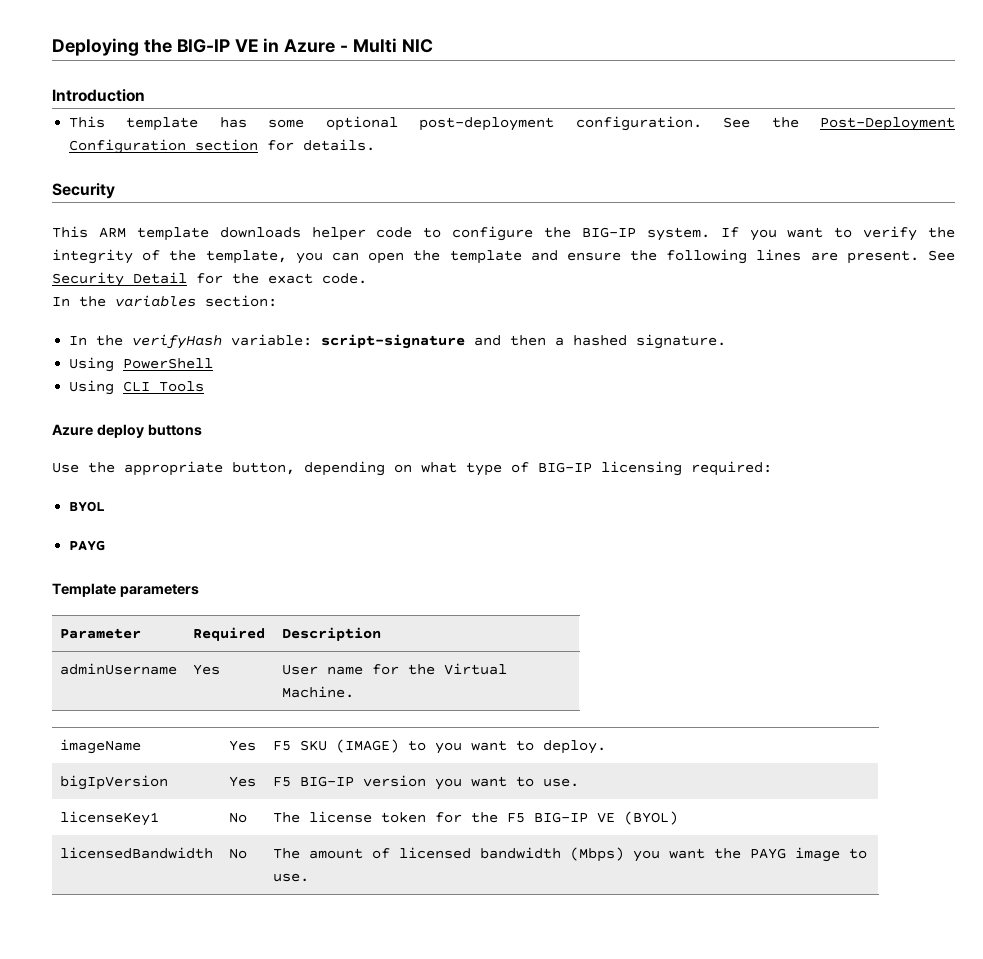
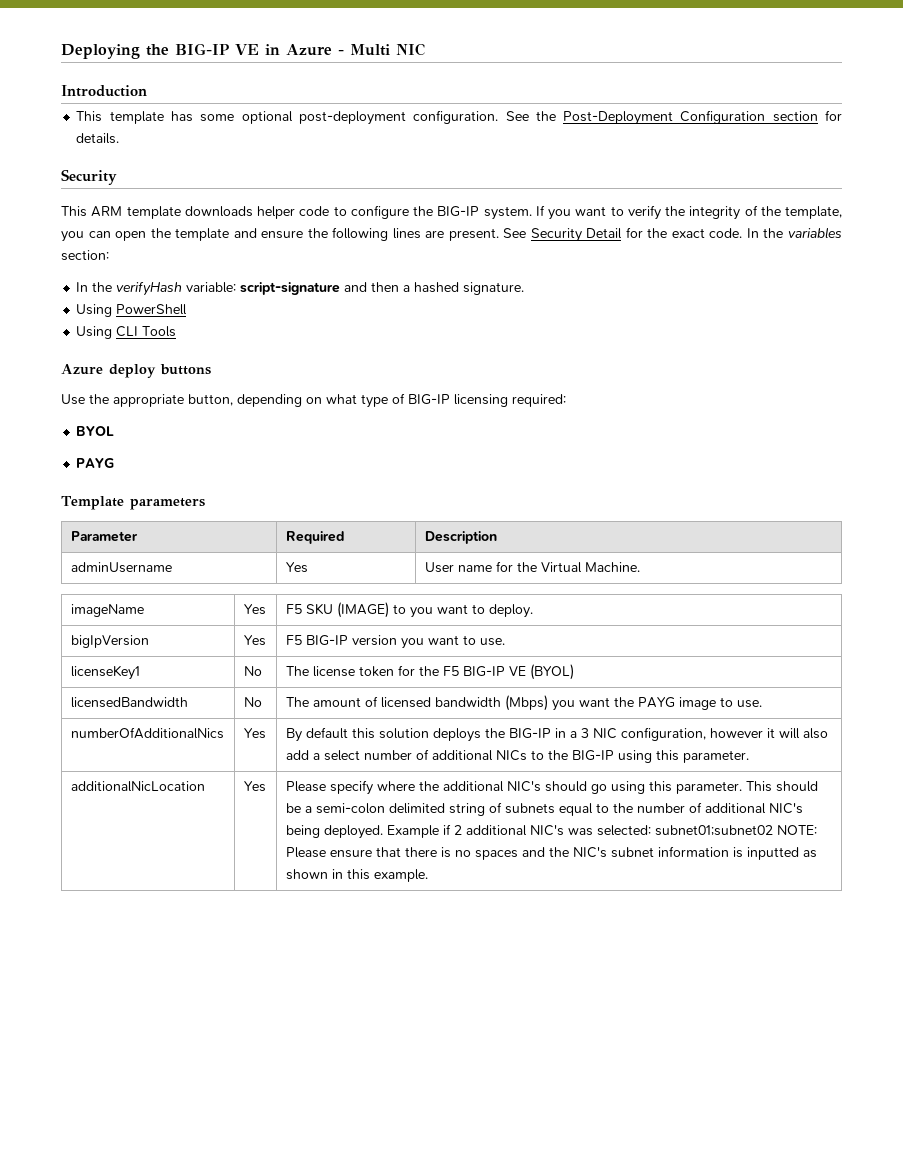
- See Security Detail for the exact code.
- In the variables section:
+ See Security Detail for the exact code. In the variables section:
+ numberOfAdditionalNics | Yes | By default this solution deploys the BIG-IP in a 3 NIC configuration, however it will also add a select number of additional NICs to the BIG-IP using this parameter.
+ additionalNicLocation | Yes | Please specify where the additional NIC's should go using this parameter. This should be a semi-colon delimited string of subnets equal to the number of additional NIC's being deployed. Example if 2 additional NIC's was selected: subnet01;subnet02 NOTE: Please ensure that there is no spaces and the NIC's subnet information is inputted as shown in this example.

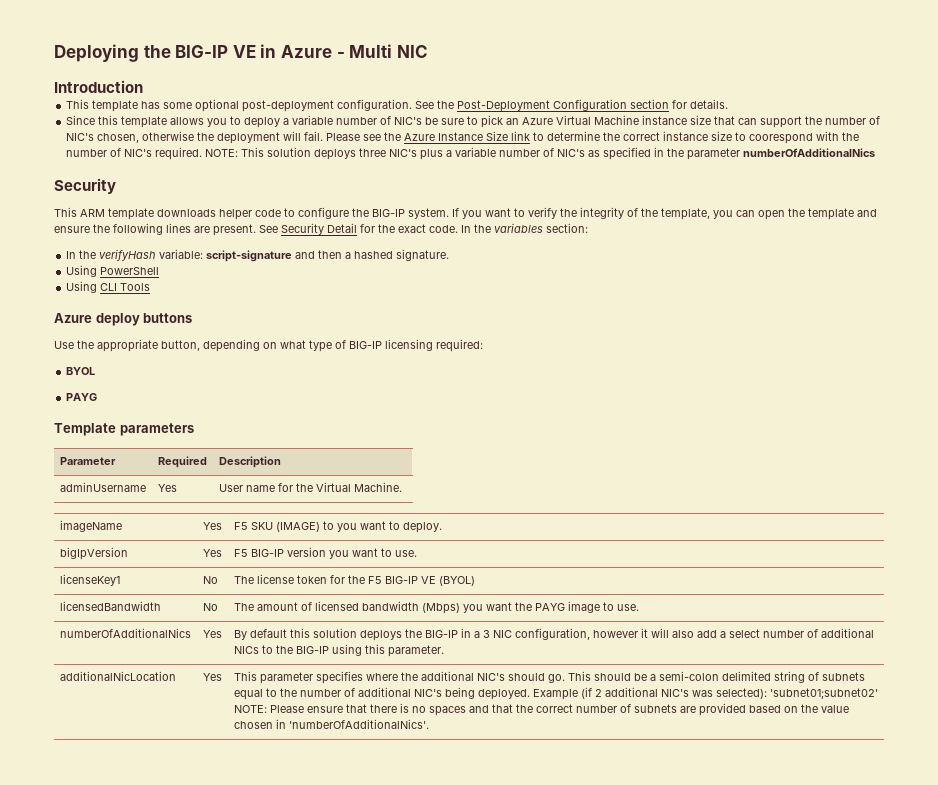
+ Since this template allows you to deploy a variable number of NIC's be sure to pick an Azure Virtual Machine instance size that can support the number of NIC's chosen, otherwise the deployment will fail. Please see the Azure Instance Size link to determine the correct instance size to coorespond with the number of NIC's required. NOTE: This solution deploys three NIC's plus a variable number of NIC's as specified in the parameter numberOfAdditionalNics
- Please specify where the additional NIC's should go using this parameter.
+ This parameter specifies where the additional NIC's should go.
- Example if 2 additional NIC's was selected: subnet01;subnet02 NOTE: Please ensure that there is no spaces and the NIC's subnet information is inputted as shown in this example.
+ Example (if 2 additional NIC's was selected): 'subnet01;subnet02' NOTE: Please ensure that there is no spaces and that the correct number of subnets are provided based on the value chosen in 'numberOfAdditionalNics'.

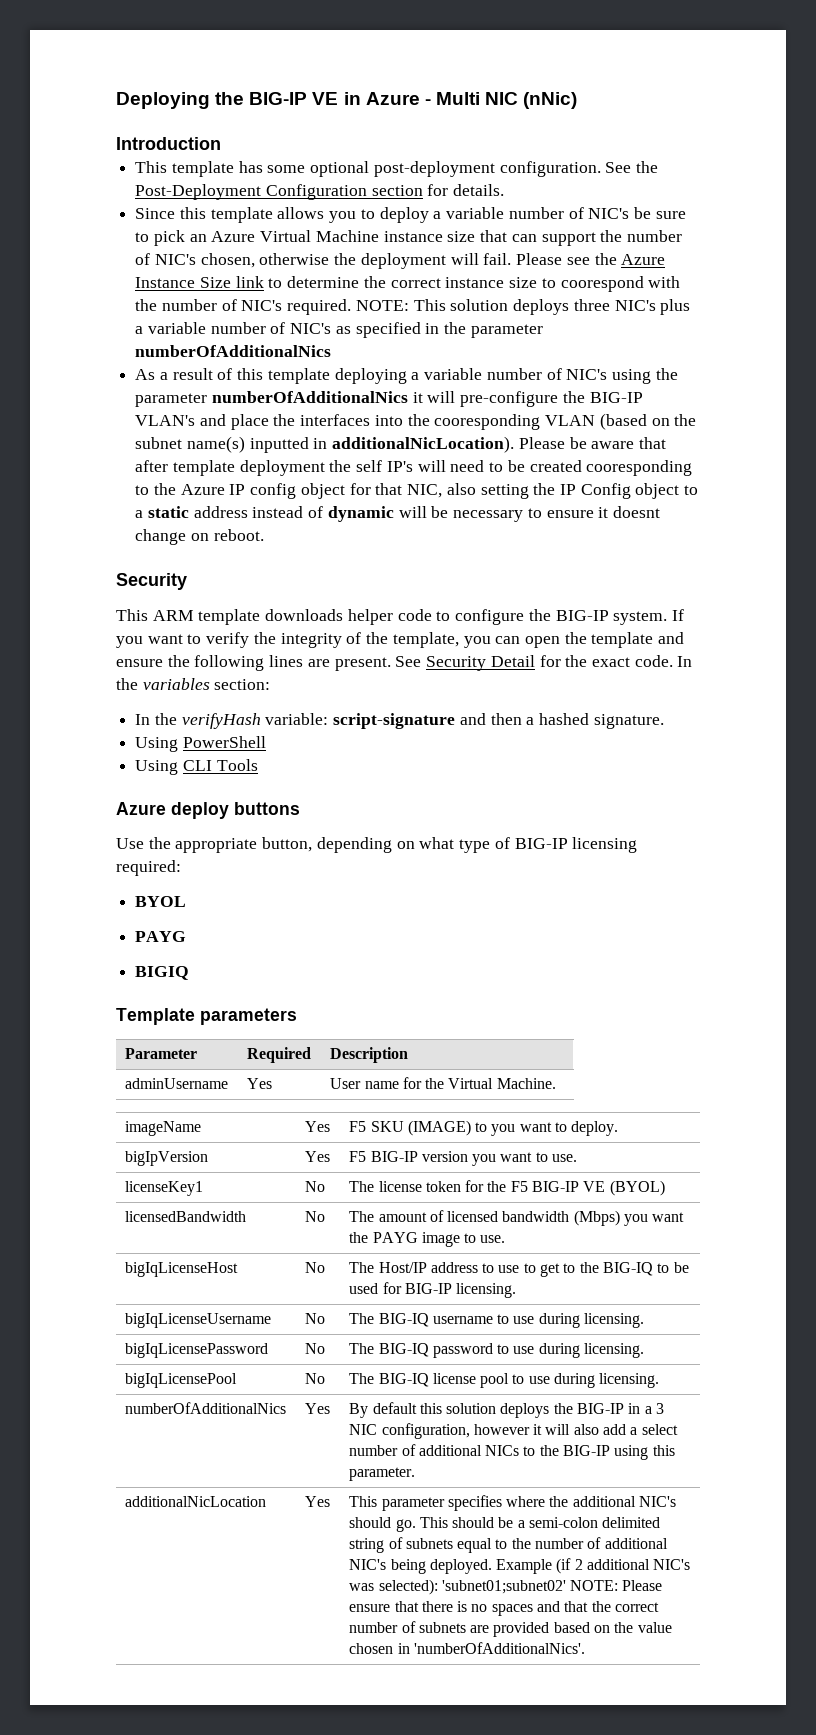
- Deploying the BIG-IP VE in Azure - Multi NIC
+ Deploying the BIG-IP VE in Azure - Multi NIC (nNic)
+ As a result of this template deploying a variable number of NIC's using the parameter numberOfAdditionalNics it will pre-configure the BIG-IP VLAN's and place the interfaces into the cooresponding VLAN (based on the subnet name(s) inputted in additionalNicLocation). Please be aware that after template deployment the self IP's will need to be created cooresponding to the Azure IP config object for that NIC, also setting the IP Config object to a static address instead of dynamic will be necessary to ensure it doesnt change on reboot.
+ BIGIQ
+ bigIqLicenseHost | No | The Host/IP address to use to get to the BIG-IQ to be used for BIG-IP licensing.
+ bigIqLicenseUsername | No | The BIG-IQ username to use during licensing.
+ bigIqLicensePassword | No | The BIG-IQ password to use during licensing.
+ bigIqLicensePool | No | The BIG-IQ license pool to use during licensing.

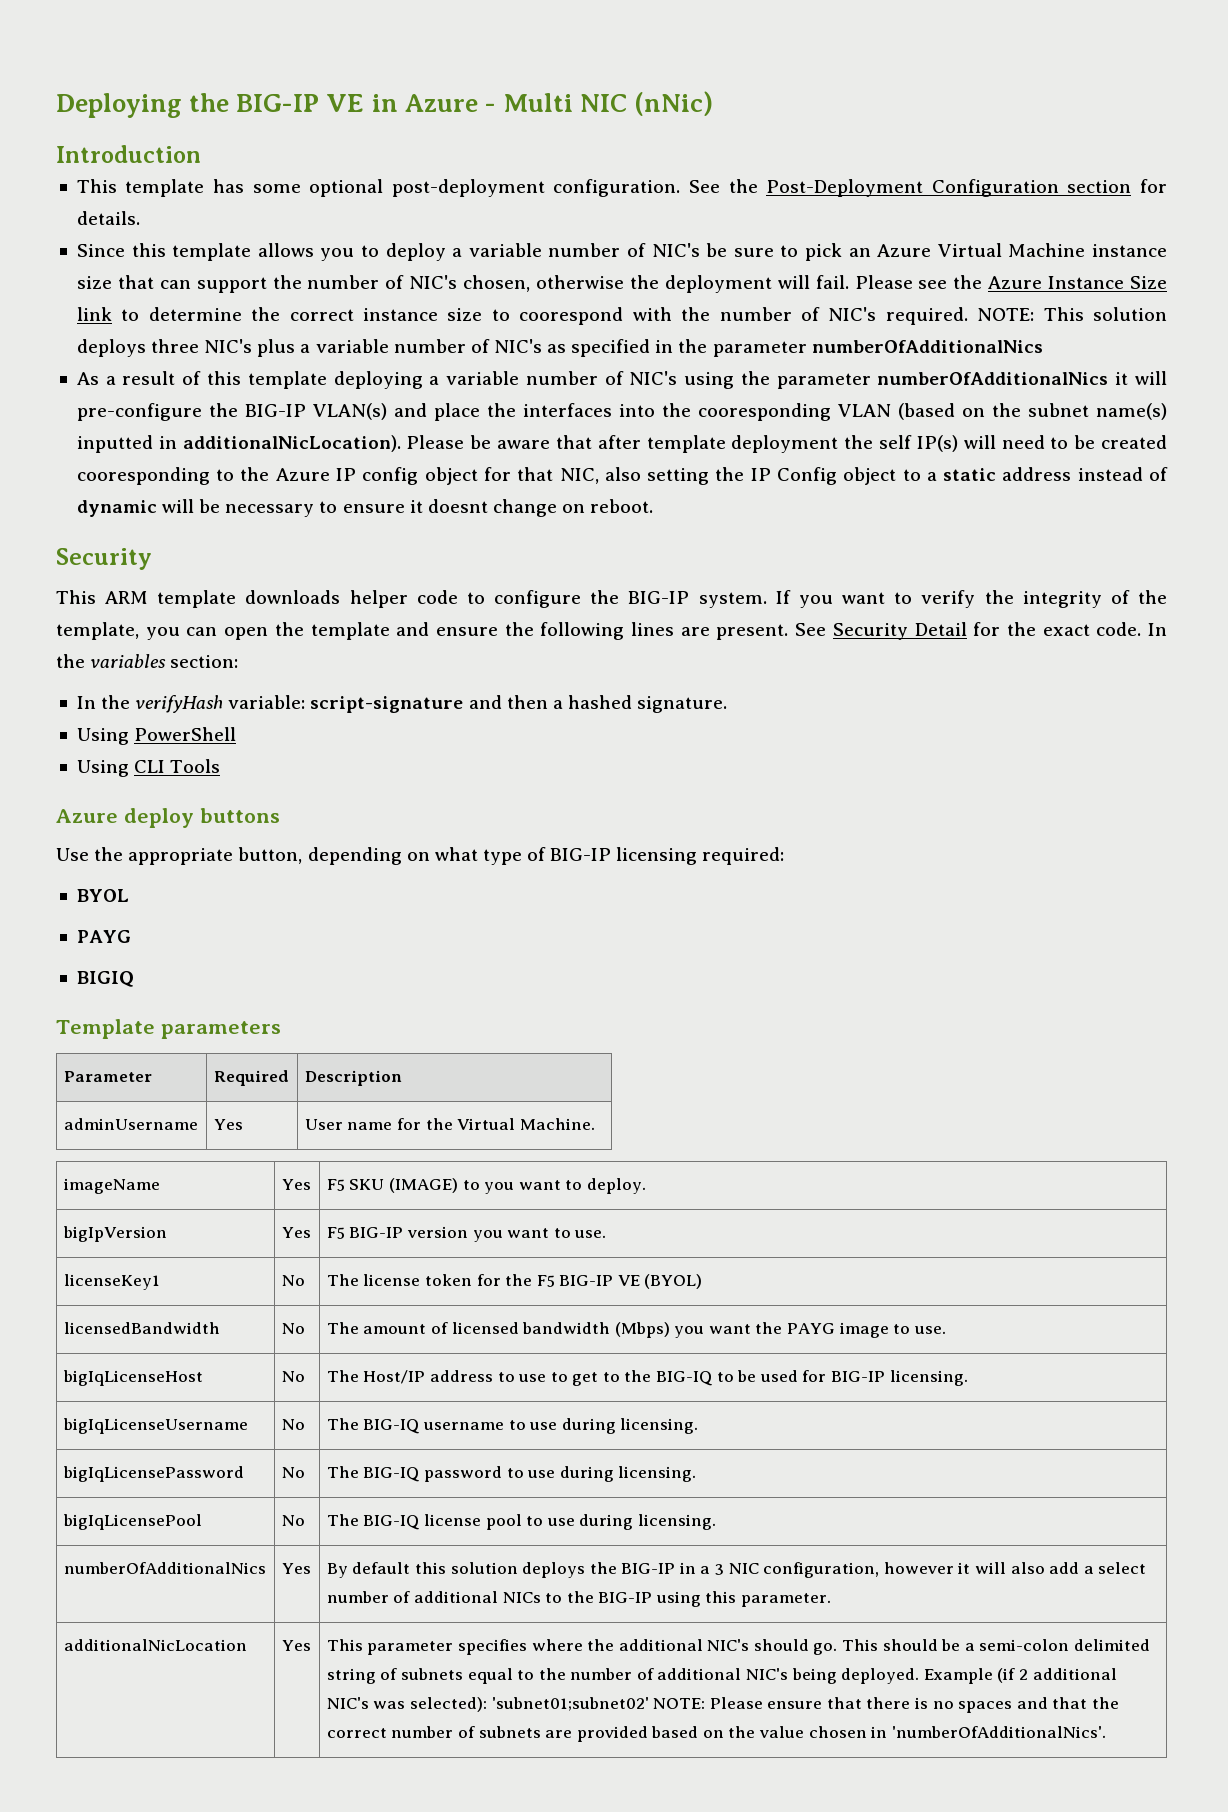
- As a result of this template deploying a variable number of NIC's using the parameter numberOfAdditionalNics it will pre-configure the BIG-IP VLAN's and place the interfaces into the cooresponding VLAN (based on the subnet name(s) inputted in additionalNicLocation).
+ As a result of this template deploying a variable number of NIC's using the parameter numberOfAdditionalNics it will pre-configure the BIG-IP VLAN(s) and place the interfaces into the cooresponding VLAN (based on the subnet name(s) inputted in additionalNicLocation).
- Please be aware that after template deployment the self IP's will need to be created cooresponding to the Azure IP config object for that NIC, also setting the IP Config object to a static address instead of dynamic will be necessary to ensure it doesnt change on reboot.
+ Please be aware that after template deployment the self IP(s) will need to be created cooresponding to the Azure IP config object for that NIC, also setting the IP Config object to a static address instead of dynamic will be necessary to ensure it doesnt change on reboot.

